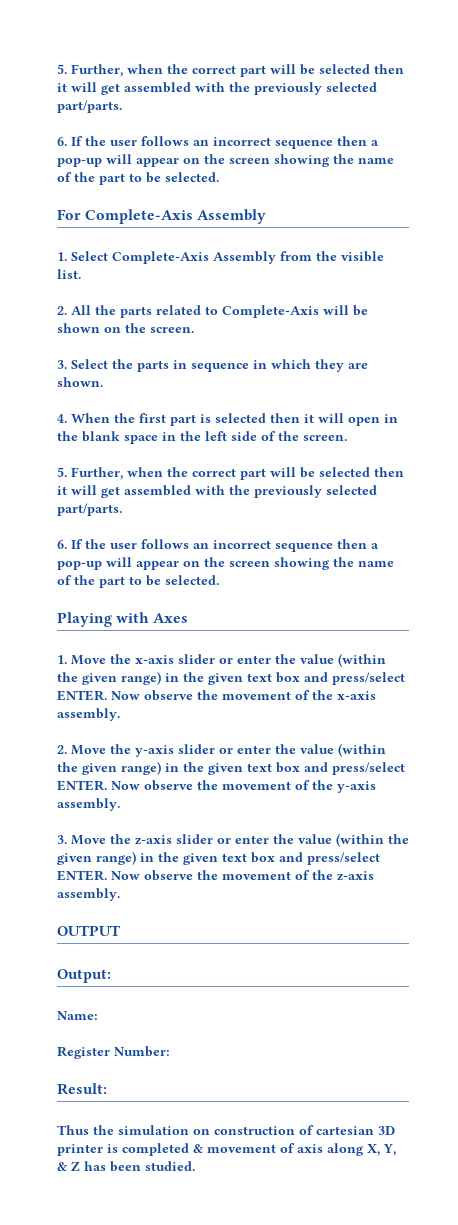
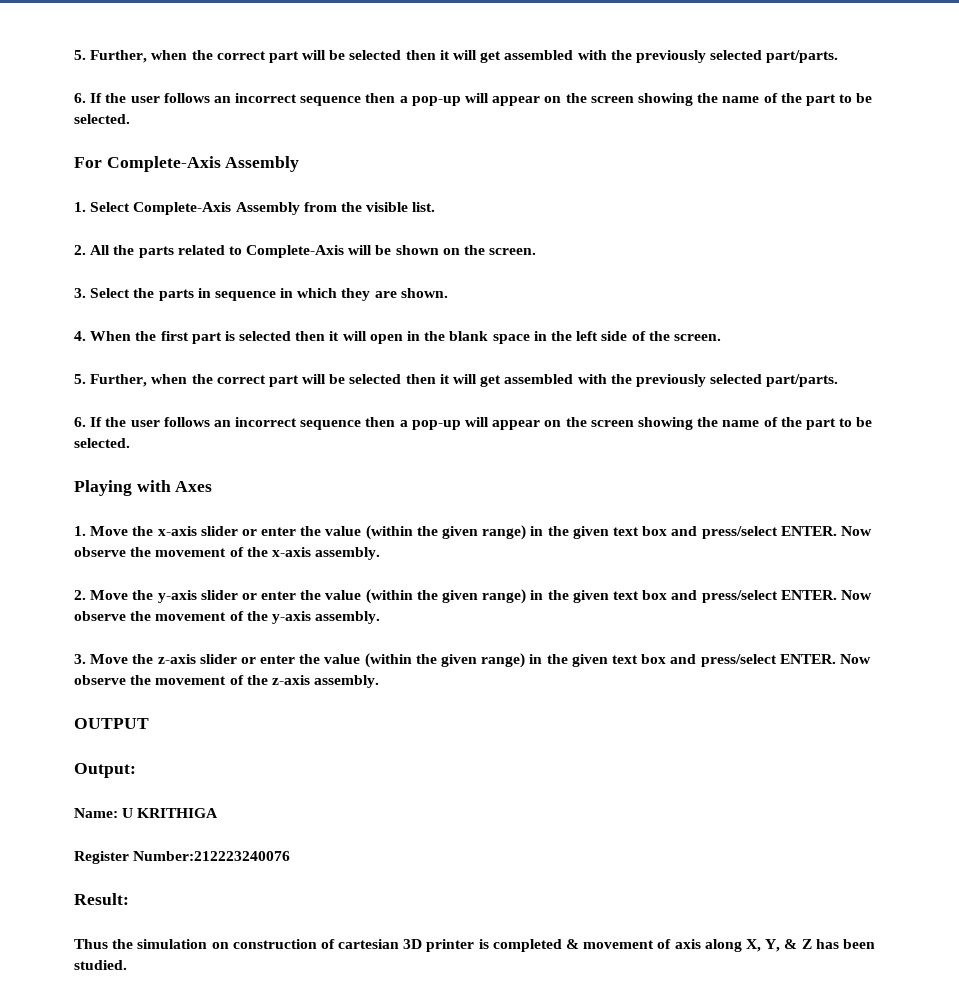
- Name:
+ Name: U KRITHIGA
- Register Number:
+ Register Number:212223240076

